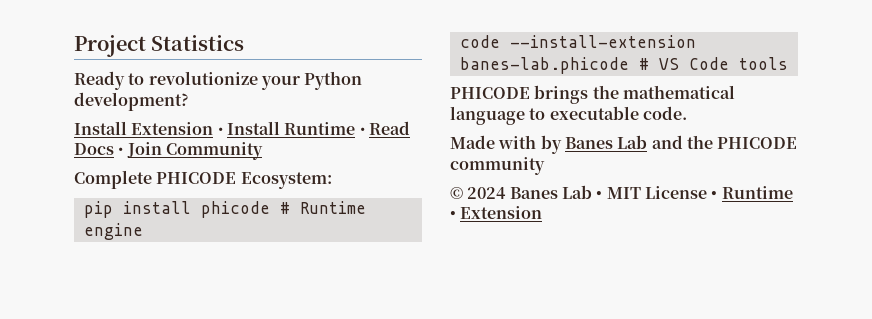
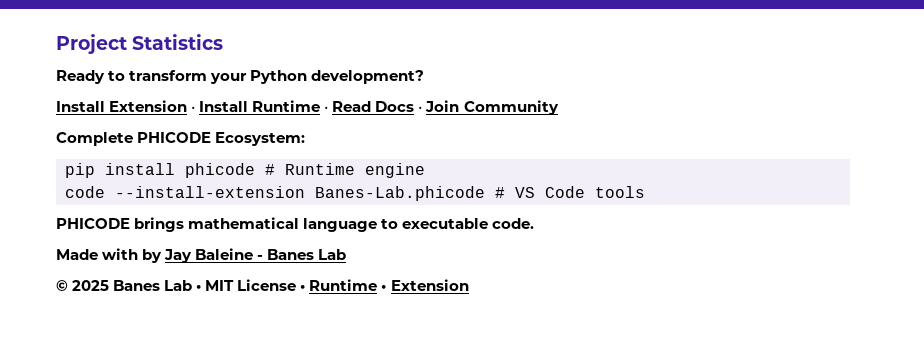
- Ready to revolutionize your Python development?
+ Ready to transform your Python development?
- code --install-extension banes-lab.phicode # VS Code tools
+ code --install-extension Banes-Lab.phicode # VS Code tools
- PHICODE brings the mathematical language to executable code.
+ PHICODE brings mathematical language to executable code.
- Made with by Banes Lab and the PHICODE community
+ Made with by Jay Baleine - Banes Lab
- © 2024 Banes Lab • MIT License • Runtime • Extension
+ © 2025 Banes Lab • MIT License • Runtime • Extension

